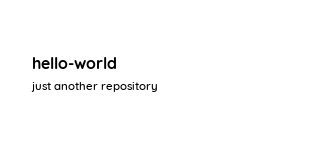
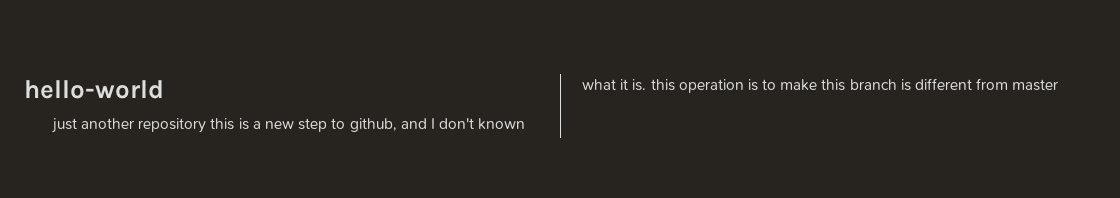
- just another repository
+ just another repository this is a new step to github, and I don't known what it is. this operation is to make this branch is different from master

